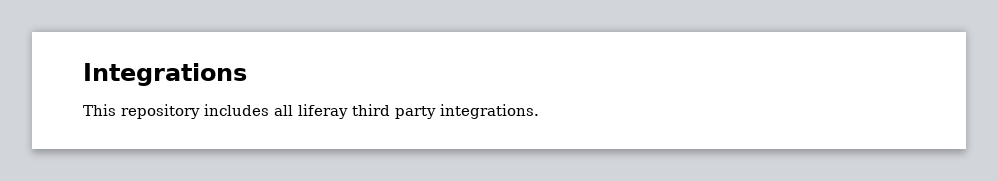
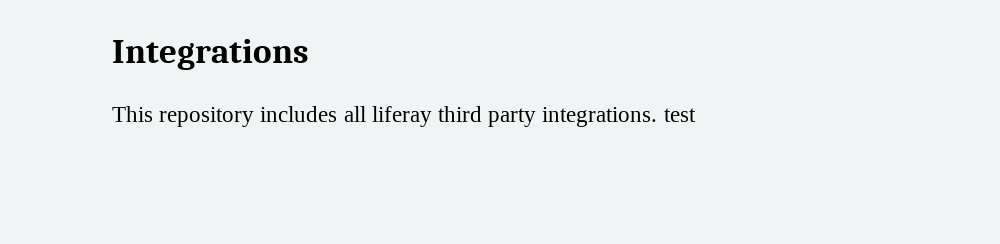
- This repository includes all liferay third party integrations.
+ This repository includes all liferay third party integrations. test

